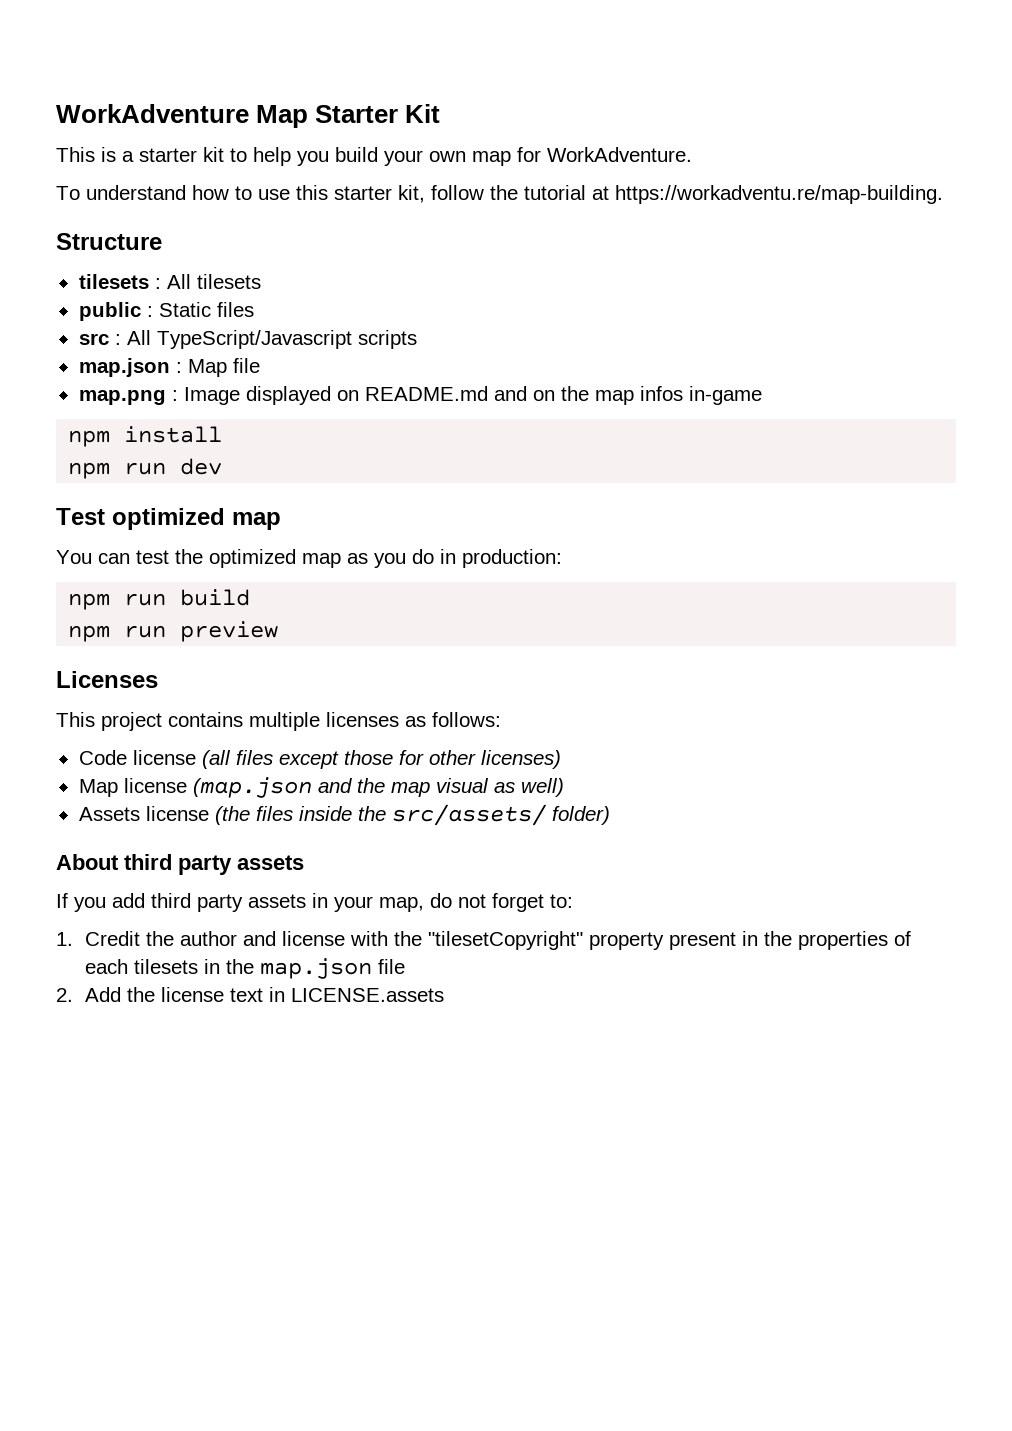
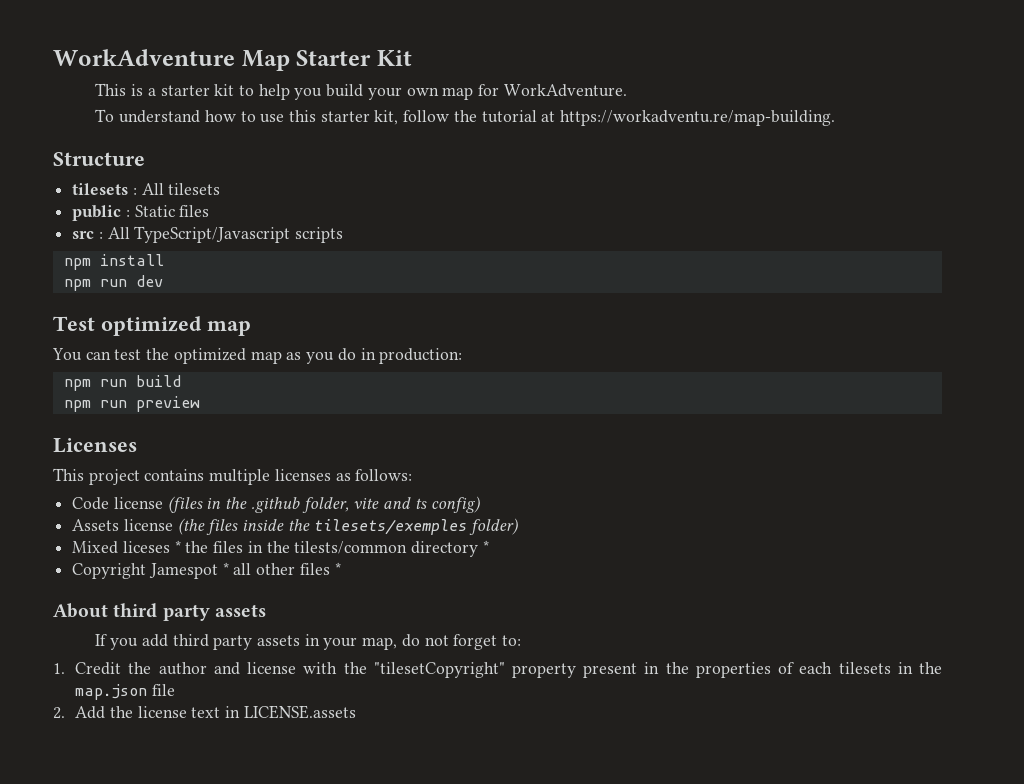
- map.json : Map file
- map.png : Image displayed on README.md and on the map infos in-game
- Code license (all files except those for other licenses)
- Map license (map.json and the map visual as well)
+ Code license (files in the .github folder, vite and ts config)
- Assets license (the files inside the src/assets/ folder)
+ Assets license (the files inside the tilesets/exemples folder)
+ Mixed liceses * the files in the tilests/common directory *
+ Copyright Jamespot * all other files *

